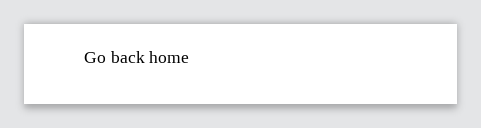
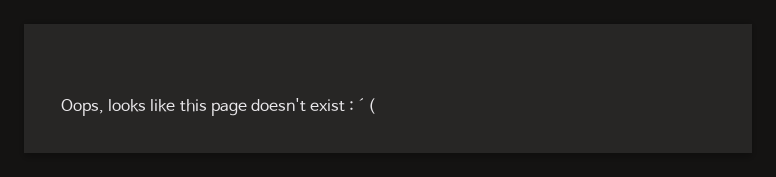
- Go back home
+ Oops, looks like this page doesn't exist :´(

